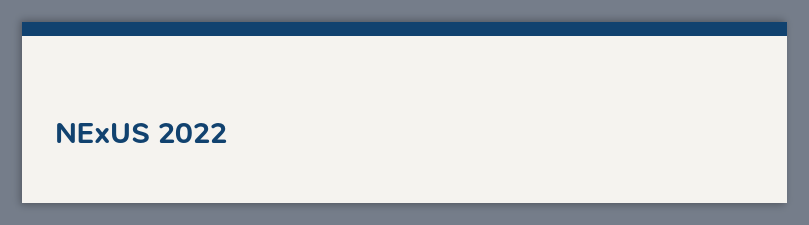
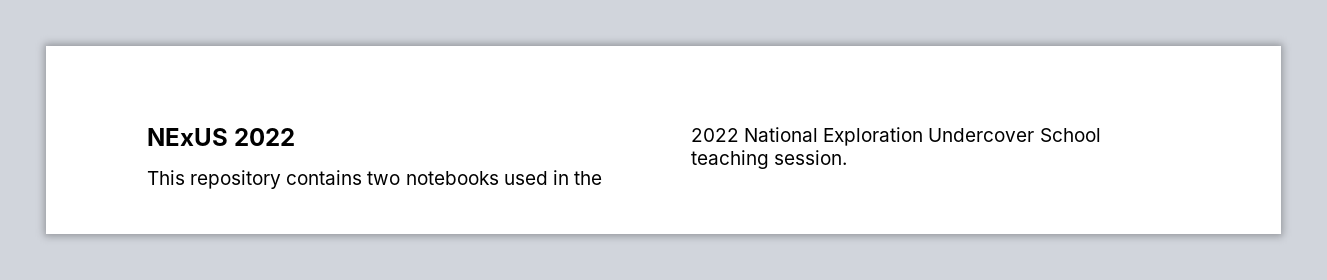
+ This repository contains two notebooks used in the 2022 National Exploration Undercover School teaching session.

